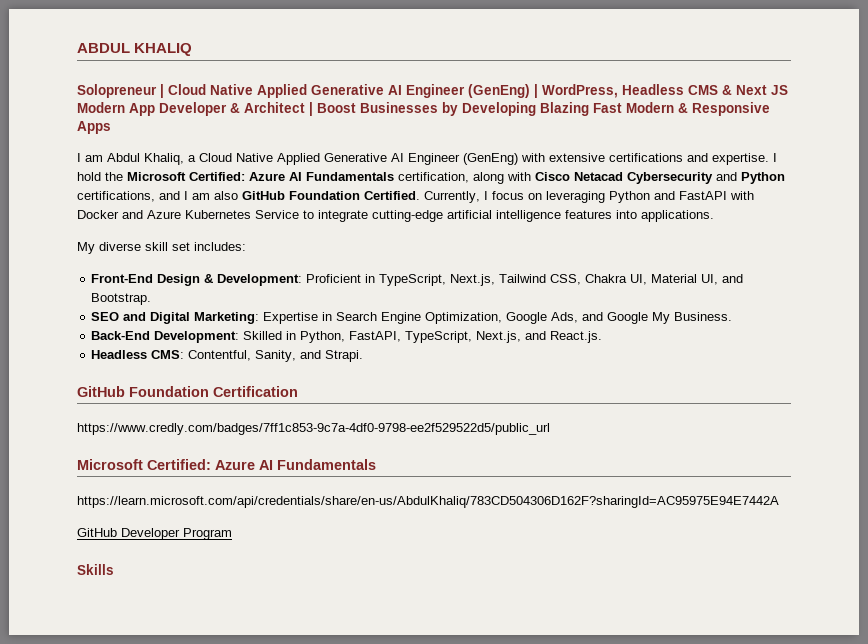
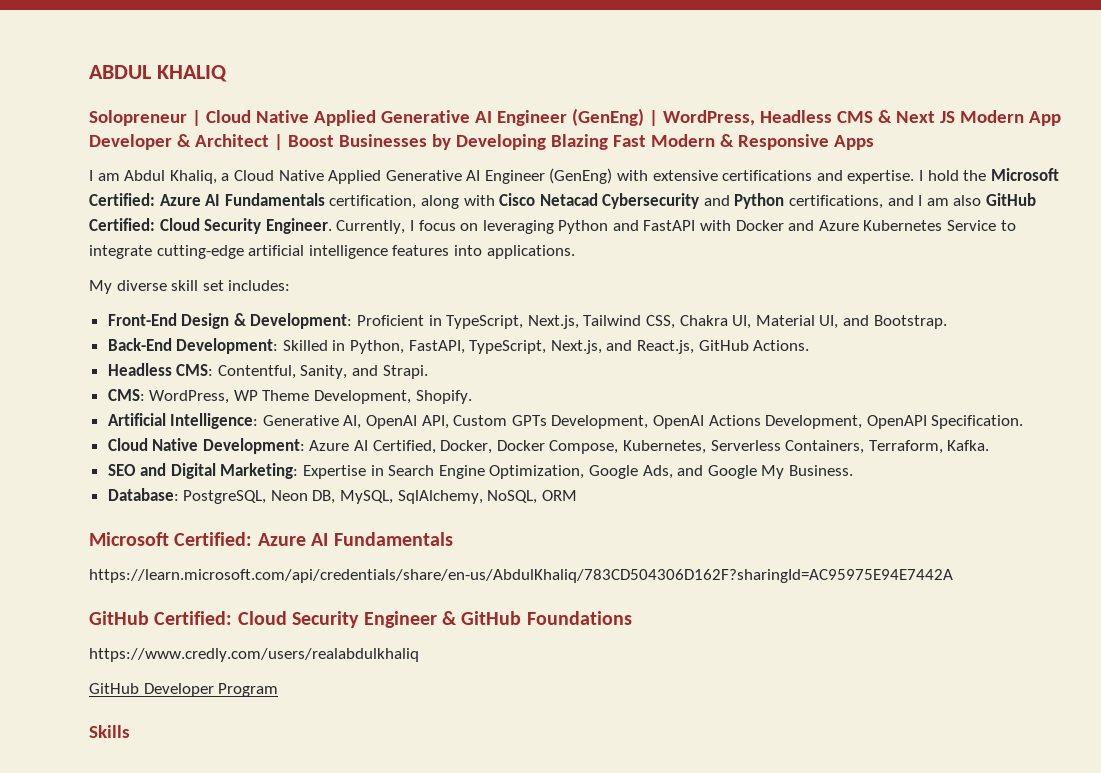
- I hold the Microsoft Certified: Azure AI Fundamentals certification, along with Cisco Netacad Cybersecurity and Python certifications, and I am also GitHub Foundation Certified.
+ I hold the Microsoft Certified: Azure AI Fundamentals certification, along with Cisco Netacad Cybersecurity and Python certifications, and I am also GitHub Certified: Cloud Security Engineer.
+ Back-End Development: Skilled in Python, FastAPI, TypeScript, Next.js, and React.js, GitHub Actions.
+ Headless CMS: Contentful, Sanity, and Strapi.
+ CMS: WordPress, WP Theme Development, Shopify.
+ Artificial Intelligence: Generative AI, OpenAI API, Custom GPTs Development, OpenAI Actions Development, OpenAPI Specification.
+ Cloud Native Development: Azure AI Certified, Docker, Docker Compose, Kubernetes, Serverless Containers, Terraform, Kafka.
- Back-End Development: Skilled in Python, FastAPI, TypeScript, Next.js, and React.js.
- Headless CMS: Contentful, Sanity, and Strapi.
- GitHub Foundation Certification
- https://www.credly.com/badges/7ff1c853-9c7a-4df0-9798-ee2f529522d5/public_url
+ Database: PostgreSQL, Neon DB, MySQL, SqlAlchemy, NoSQL, ORM
+ GitHub Certified: Cloud Security Engineer & GitHub Foundations
+ https://www.credly.com/users/realabdulkhaliq

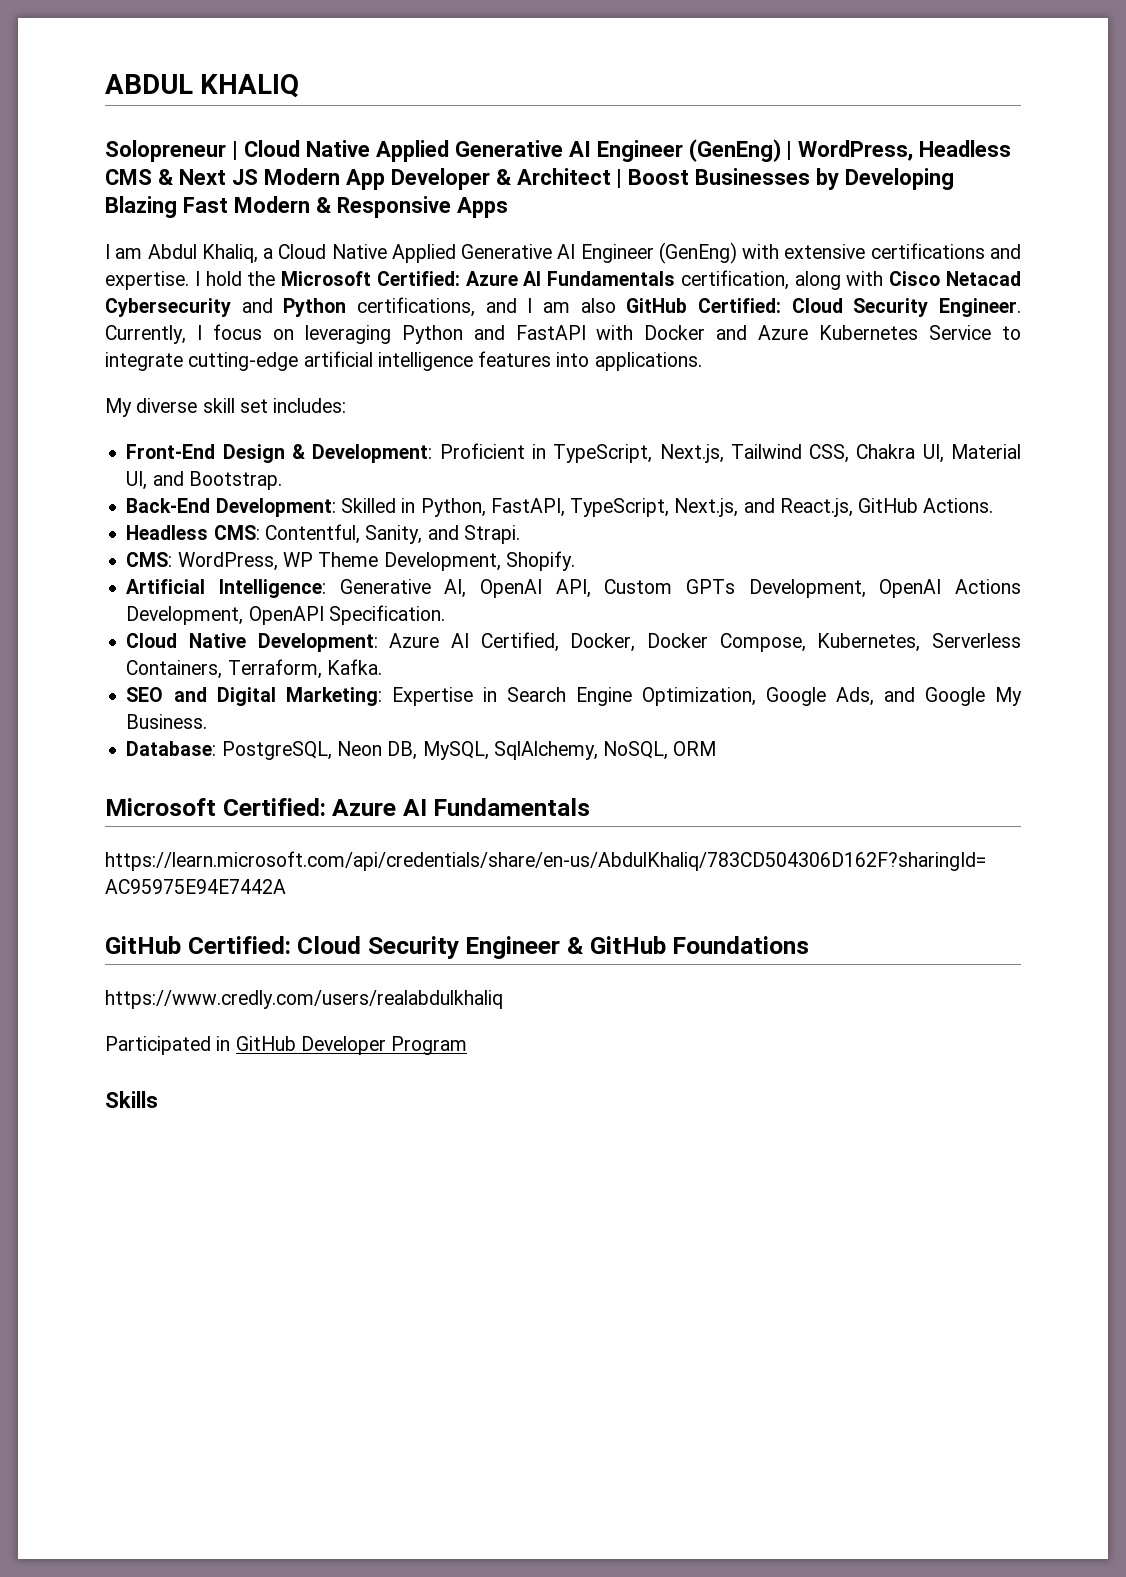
- GitHub Developer Program
+ Participated in GitHub Developer Program

